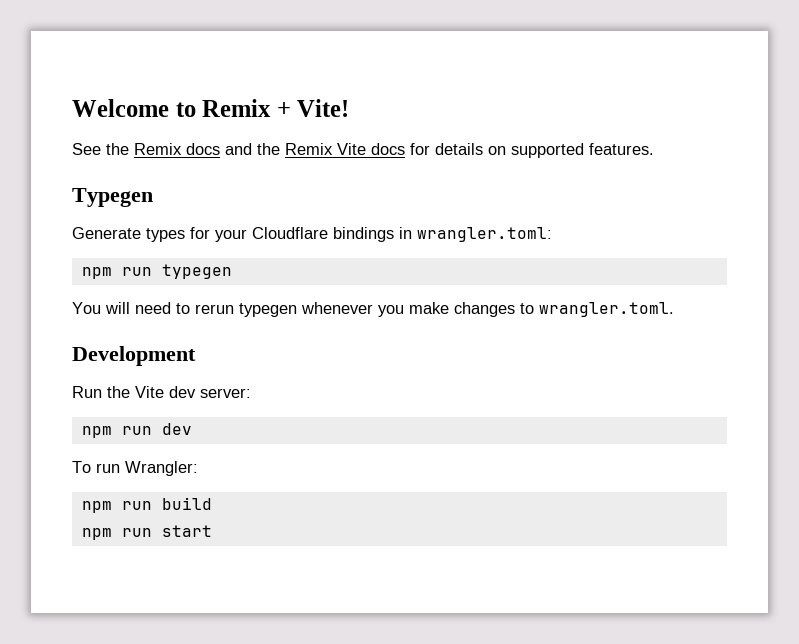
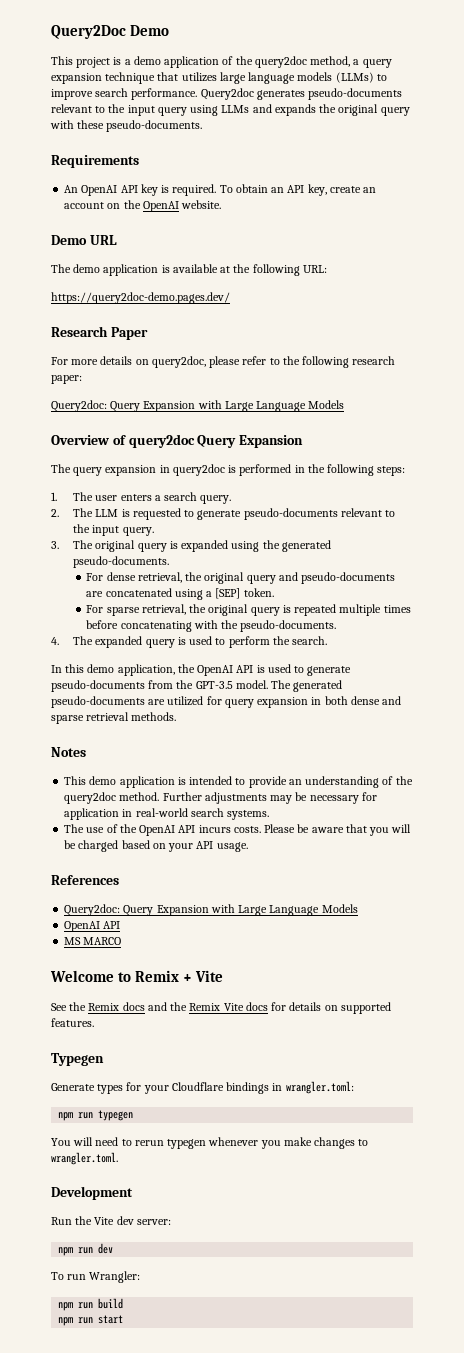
+ Query2Doc Demo
+ This project is a demo application of the query2doc method, a query expansion technique that utilizes large language models (LLMs) to improve search performance. Query2doc generates pseudo-documents relevant to the input query using LLMs and expands the original query with these pseudo-documents.
+ Requirements
+ An OpenAI API key is required. To obtain an API key, create an account on the OpenAI website.
+ Demo URL
+ The demo application is available at the following URL:
+ https://query2doc-demo.pages.dev/
+ Research Paper
+ For more details on query2doc, please refer to the following research paper:
+ Query2doc: Query Expansion with Large Language Models
+ Overview of query2doc Query Expansion
+ The query expansion in query2doc is performed in the following steps:
+ 1. The user enters a search query.
+ 2. The LLM is requested to generate pseudo-documents relevant to the input query.
+ 3. The original query is expanded using the generated pseudo-documents.
+ For dense retrieval, the original query and pseudo-documents are concatenated using a [SEP] token.
+ For sparse retrieval, the original query is repeated multiple times before concatenating with the pseudo-documents.
+ 4. The expanded query is used to perform the search.
+ In this demo application, the OpenAI API is used to generate pseudo-documents from the GPT-3.5 model. The generated pseudo-documents are utilized for query expansion in both dense and sparse retrieval methods.
+ Notes
+ This demo application is intended to provide an understanding of the query2doc method. Further adjustments may be necessary for application in real-world search systems.
+ The use of the OpenAI API incurs costs. Please be aware that you will be charged based on your API usage.
+ References
+ Query2doc: Query Expansion with Large Language Models
+ OpenAI API
+ MS MARCO
- Welcome to Remix + Vite!
+ Welcome to Remix + Vite

